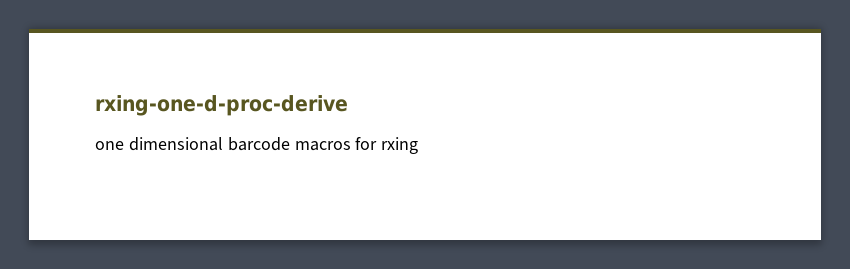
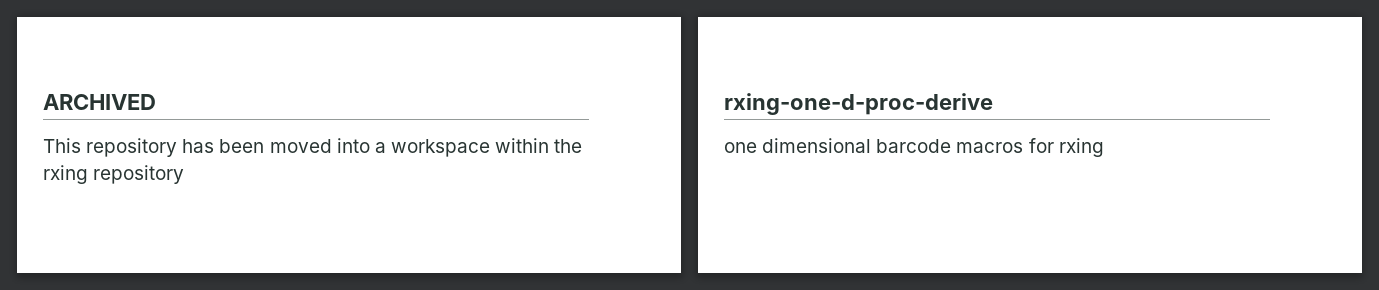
+ ARCHIVED
+ This repository has been moved into a workspace within the rxing repository

